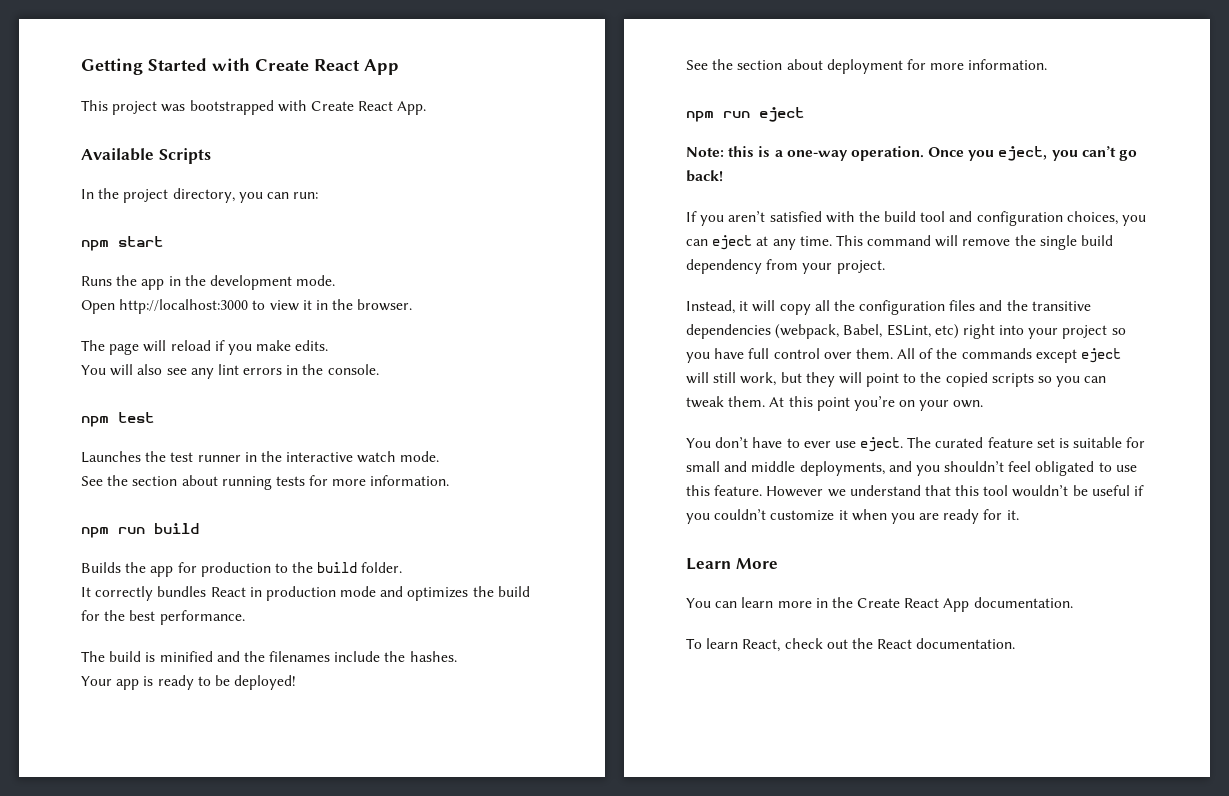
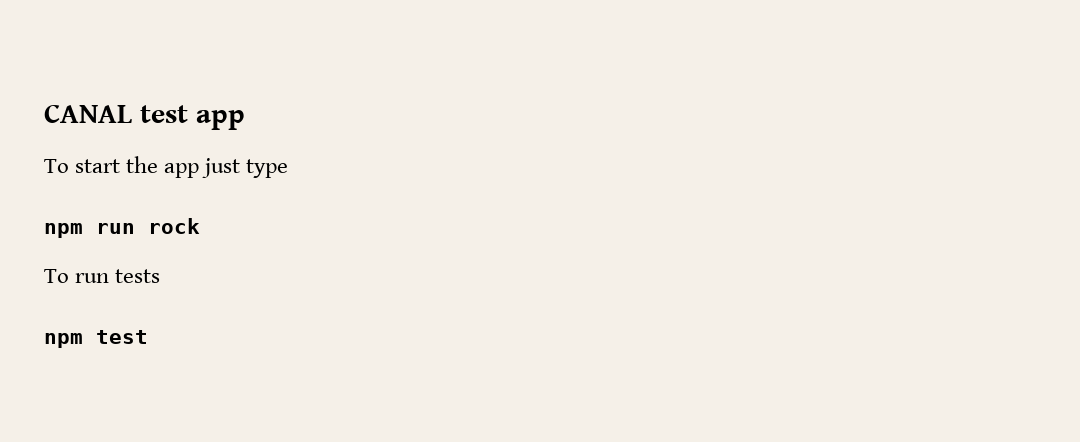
- Getting Started with Create React App
- This project was bootstrapped with Create React App.
- Available Scripts
- In the project directory, you can run:
- npm start
- Runs the app in the development mode.
- Open http://localhost:3000 to view it in the browser.
- The page will reload if you make edits.
- You will also see any lint errors in the console.
+ CANAL test app
+ To start the app just type
+ npm run rock
+ To run tests
  npm test
- Launches the test runner in the interactive watch mode.
- See the section about running tests for more information.
- npm run build
- Builds the app for production to the build folder.
- It correctly bundles React in production mode and optimizes the build for the best performance.
- The build is minified and the filenames include the hashes.
- Your app is ready to be deployed!
- See the section about deployment for more information.
- npm run eject
- Note: this is a one-way operation. Once you eject, you can’t go back!
- If you aren’t satisfied with the build tool and configuration choices, you can eject at any time. This command will remove the single build dependency from your project.
- Instead, it will copy all the configuration files and the transitive dependencies (webpack, Babel, ESLint, etc) right into your project so you have full control over them. All of the commands except eject will still work, but they will point to the copied scripts so you can tweak them. At this point you’re on your own.
- You don’t have to ever use eject. The curated feature set is suitable for small and middle deployments, and you shouldn’t feel obligated to use this feature. However we understand that this tool wouldn’t be useful if you couldn’t customize it when you are ready for it.
- Learn More
- You can learn more in the Create React App documentation.
- To learn React, check out the React documentation.

